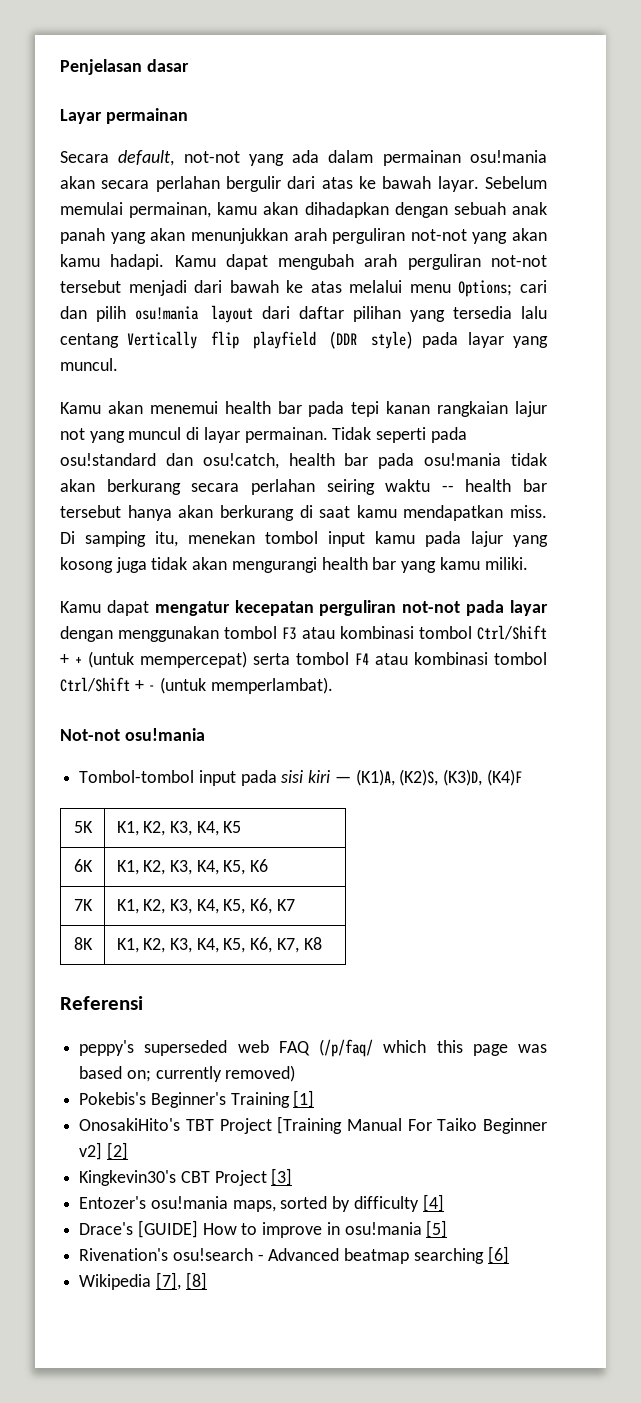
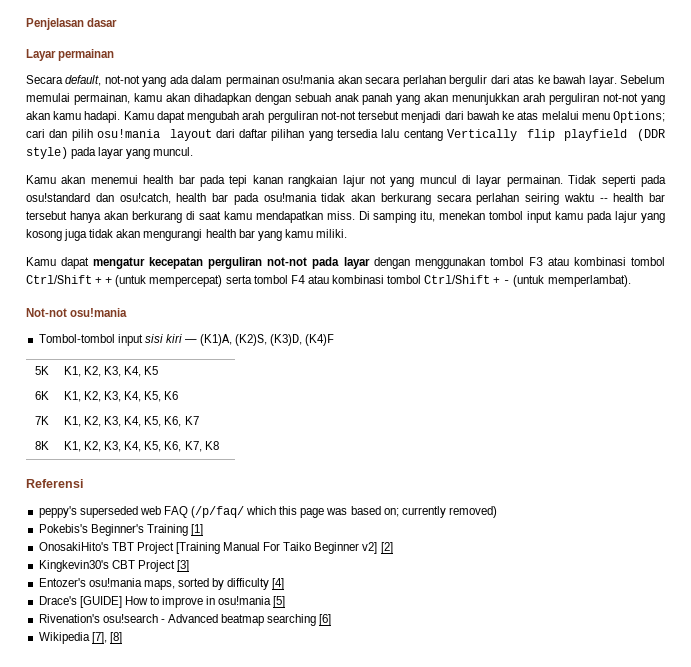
- Tombol-tombol input pada sisi kiri — (K1)A, (K2)S, (K3)D, (K4)F
+ Tombol-tombol input sisi kiri — (K1)A, (K2)S, (K3)D, (K4)F

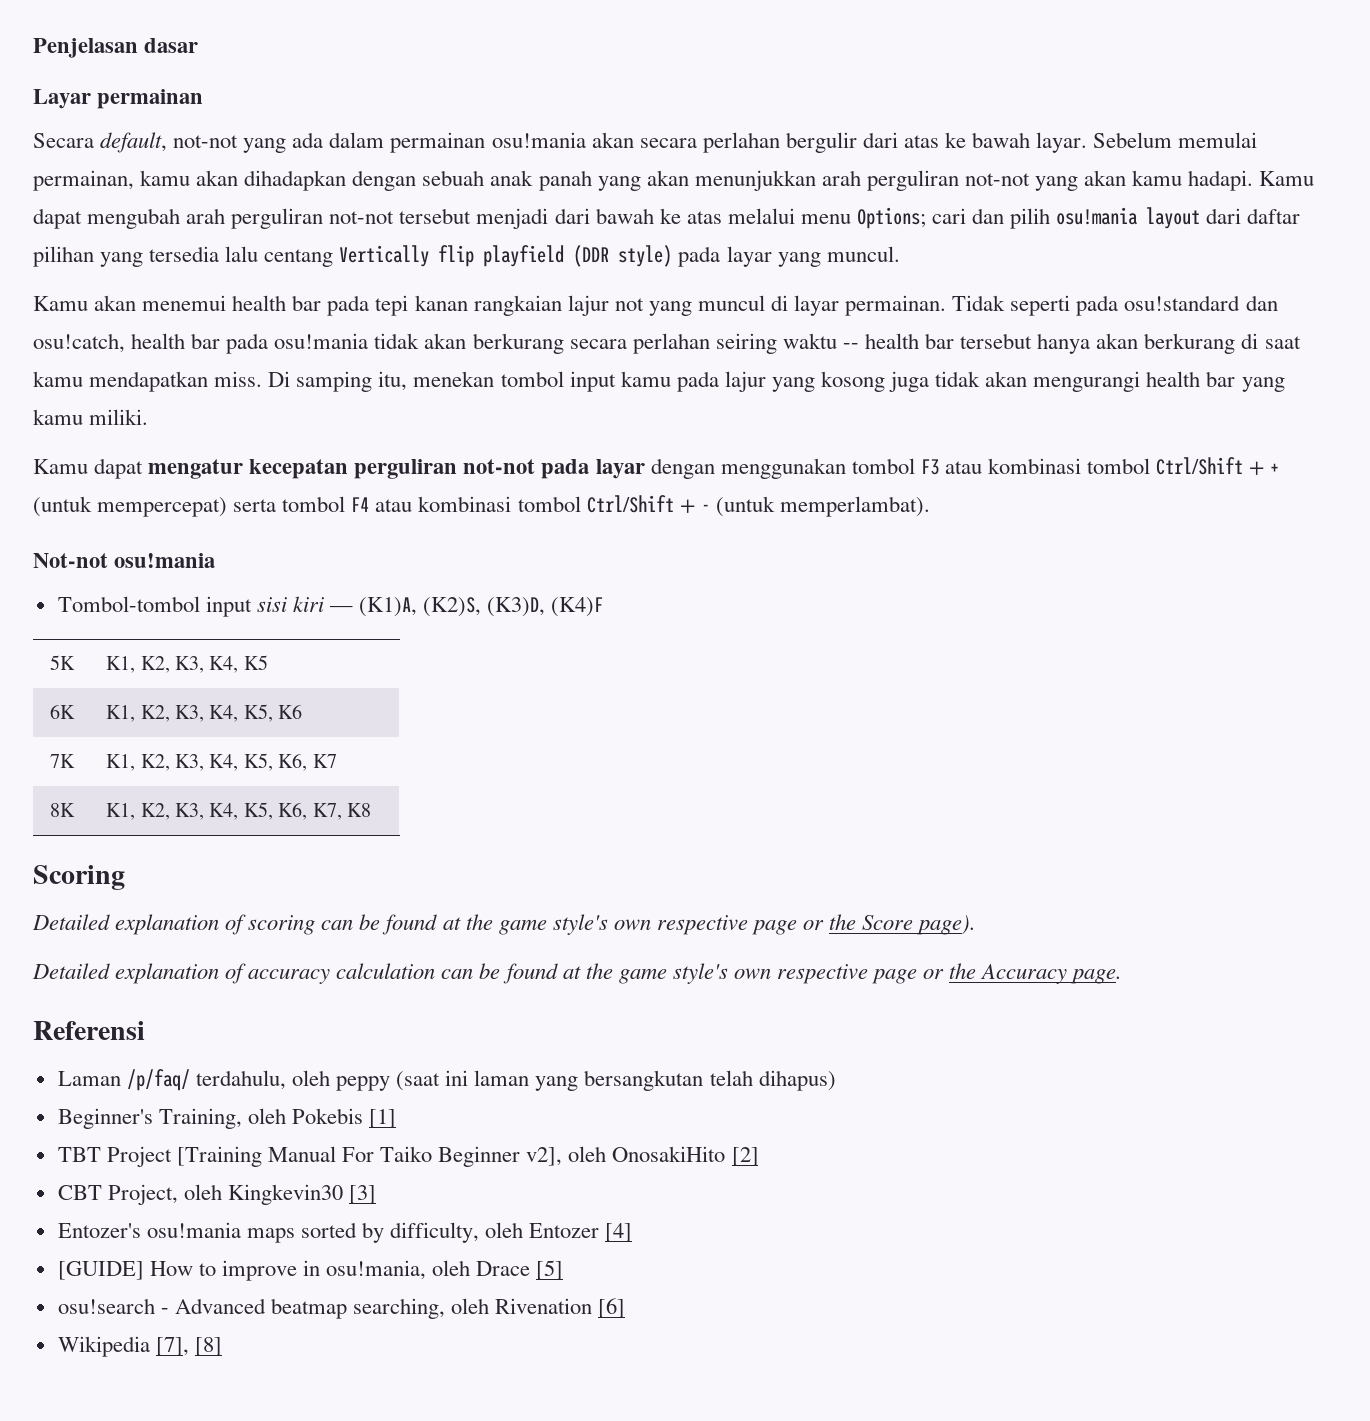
+ Scoring
+ Detailed explanation of scoring can be found at the game style's own respective page or the Score page).
+ Detailed explanation of accuracy calculation can be found at the game style's own respective page or the Accuracy page.
  Referensi
- peppy's superseded web FAQ (/p/faq/ which this page was based on; currently removed)
- Pokebis's Beginner's Training [1]
+ Laman /p/faq/ terdahulu, oleh peppy (saat ini laman yang bersangkutan telah dihapus)
+ Beginner's Training, oleh Pokebis [1]
- OnosakiHito's TBT Project [Training Manual For Taiko Beginner v2] [2]
- Kingkevin30's CBT Project [3]
+ TBT Project [Training Manual For Taiko Beginner v2], oleh OnosakiHito [2]
+ CBT Project, oleh Kingkevin30 [3]
- Entozer's osu!mania maps, sorted by difficulty [4]
+ Entozer's osu!mania maps sorted by difficulty, oleh Entozer [4]
- Drace's [GUIDE] How to improve in osu!mania [5]
+ [GUIDE] How to improve in osu!mania, oleh Drace [5]
- Rivenation's osu!search - Advanced beatmap searching [6]
+ osu!search - Advanced beatmap searching, oleh Rivenation [6]

